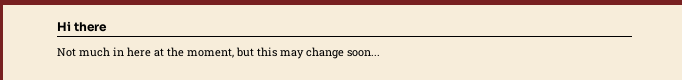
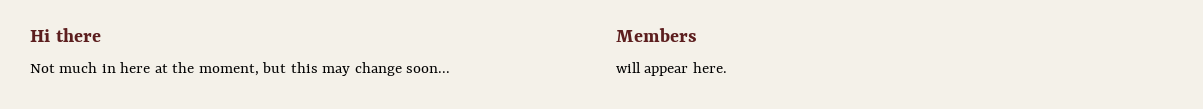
+ Members
+ will appear here.

